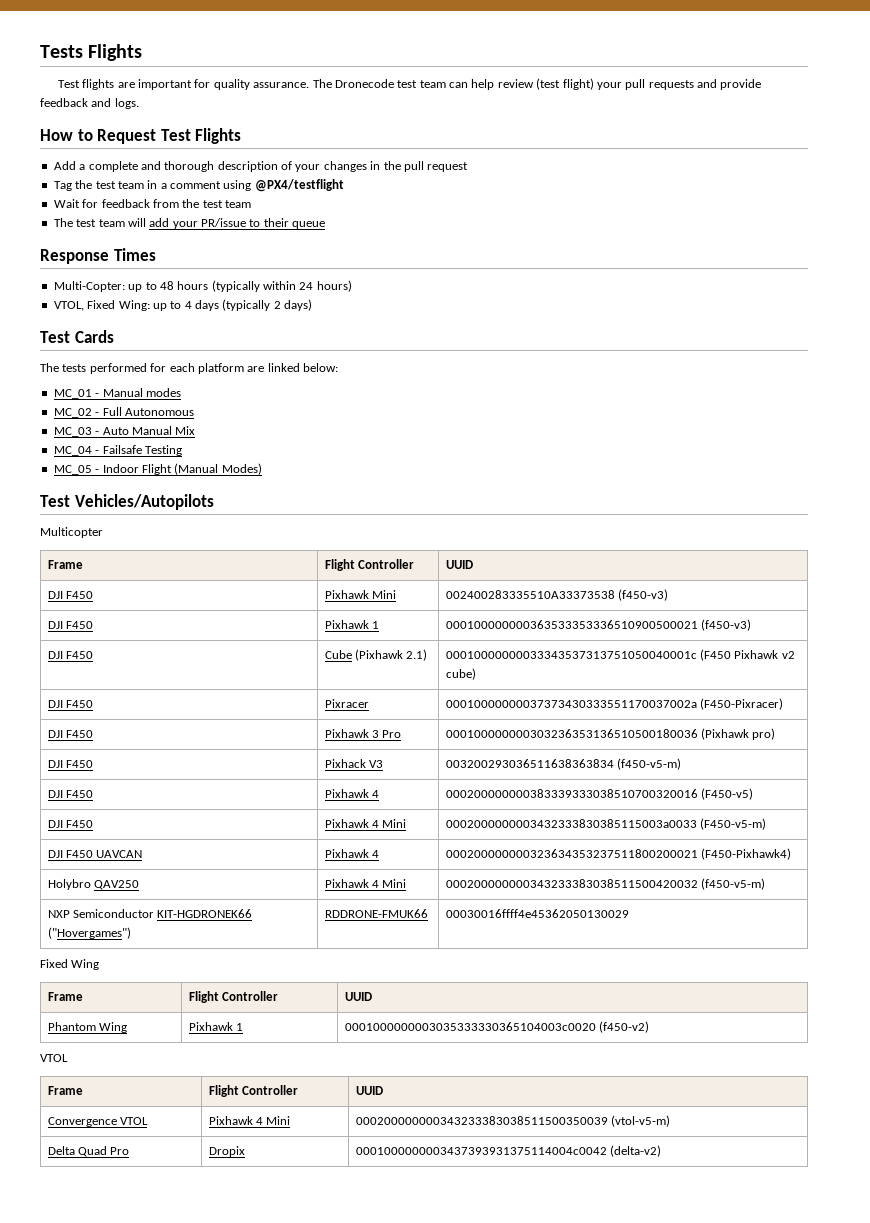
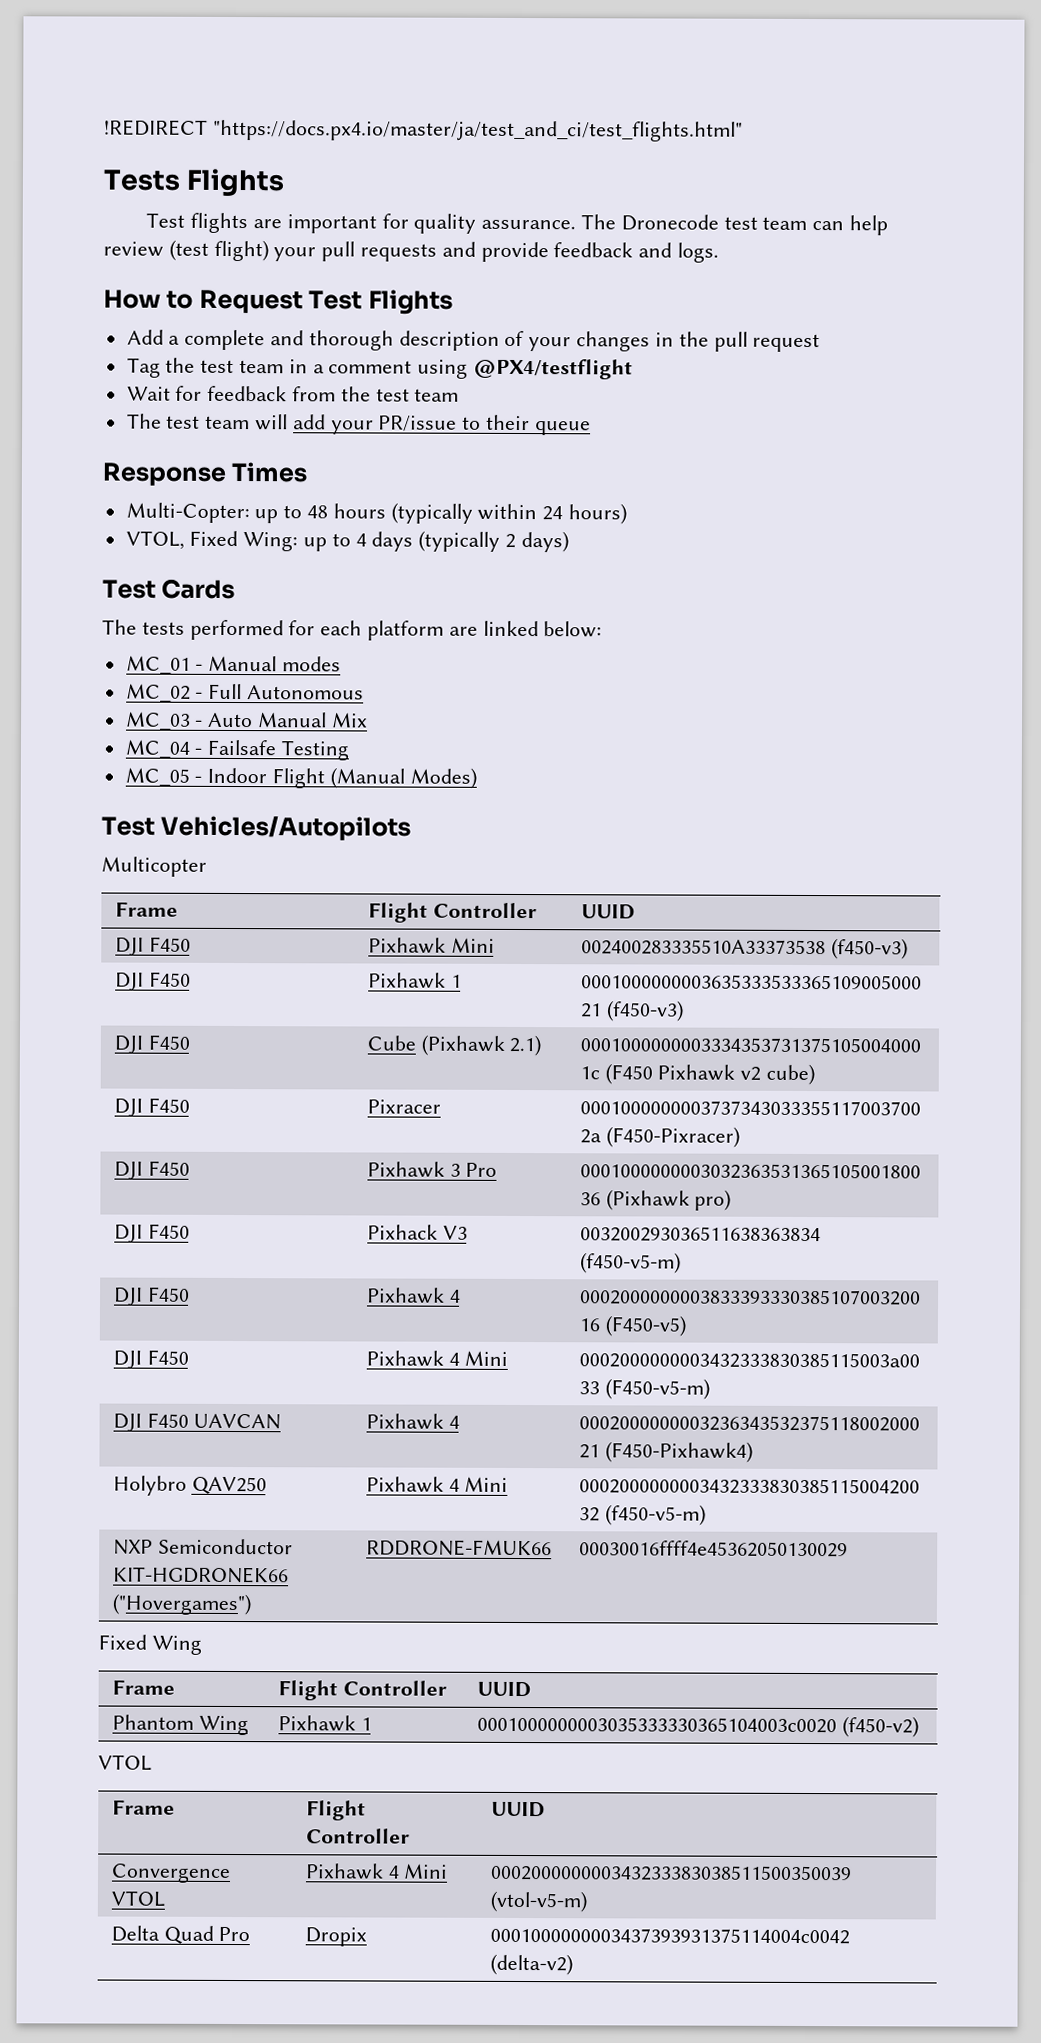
+ !REDIRECT "https://docs.px4.io/master/ja/test_and_ci/test_flights.html"

